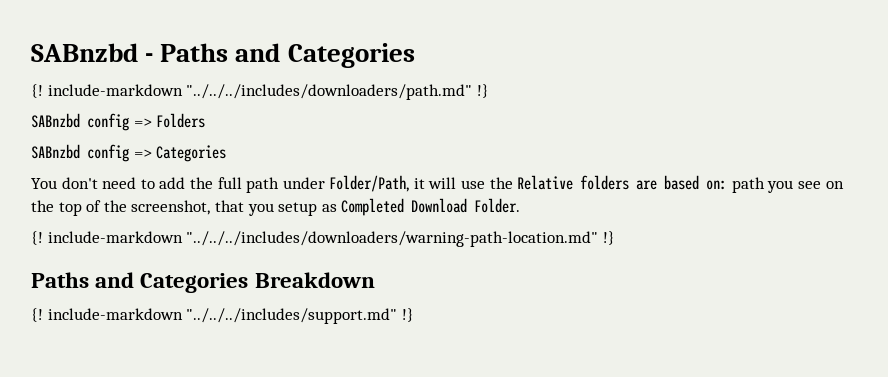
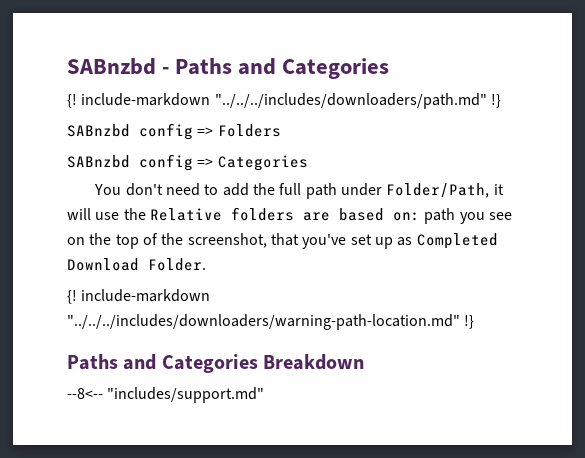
- You don't need to add the full path under Folder/Path, it will use the Relative folders are based on: path you see on the top of the screenshot, that you setup as Completed Download Folder.
+ You don't need to add the full path under Folder/Path, it will use the Relative folders are based on: path you see on the top of the screenshot, that you've set up as Completed Download Folder.
- {! include-markdown "../../../includes/support.md" !}
+ --8<-- "includes/support.md"

